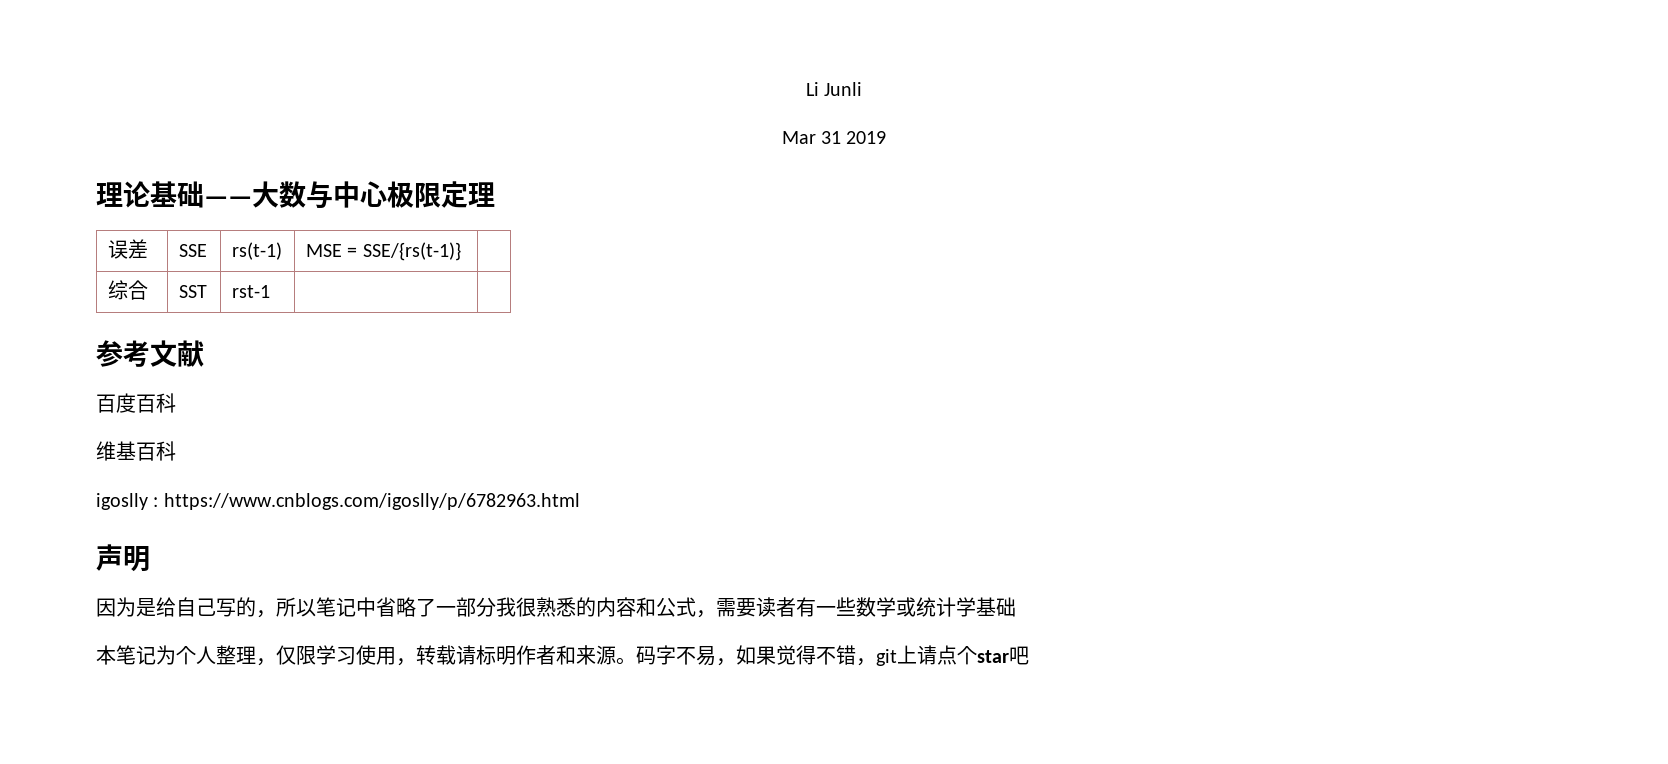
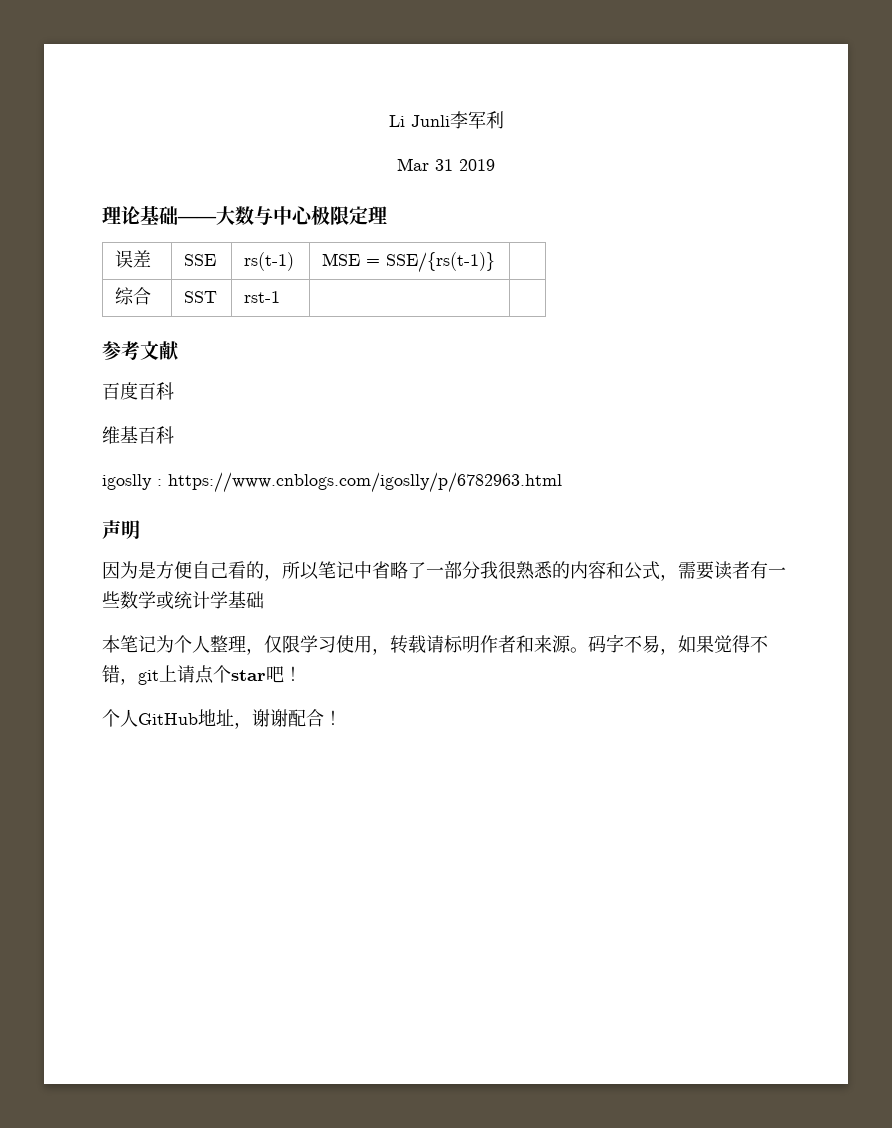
- Li Junli
+ Li Junli李军利
- 因为是给自己写的，所以笔记中省略了一部分我很熟悉的内容和公式，需要读者有一些数学或统计学基础
+ 因为是方便自己看的，所以笔记中省略了一部分我很熟悉的内容和公式，需要读者有一些数学或统计学基础
- 码字不易，如果觉得不错，git上请点个star吧
+ 码字不易，如果觉得不错，git上请点个star吧！
+ 个人GitHub地址，谢谢配合！

